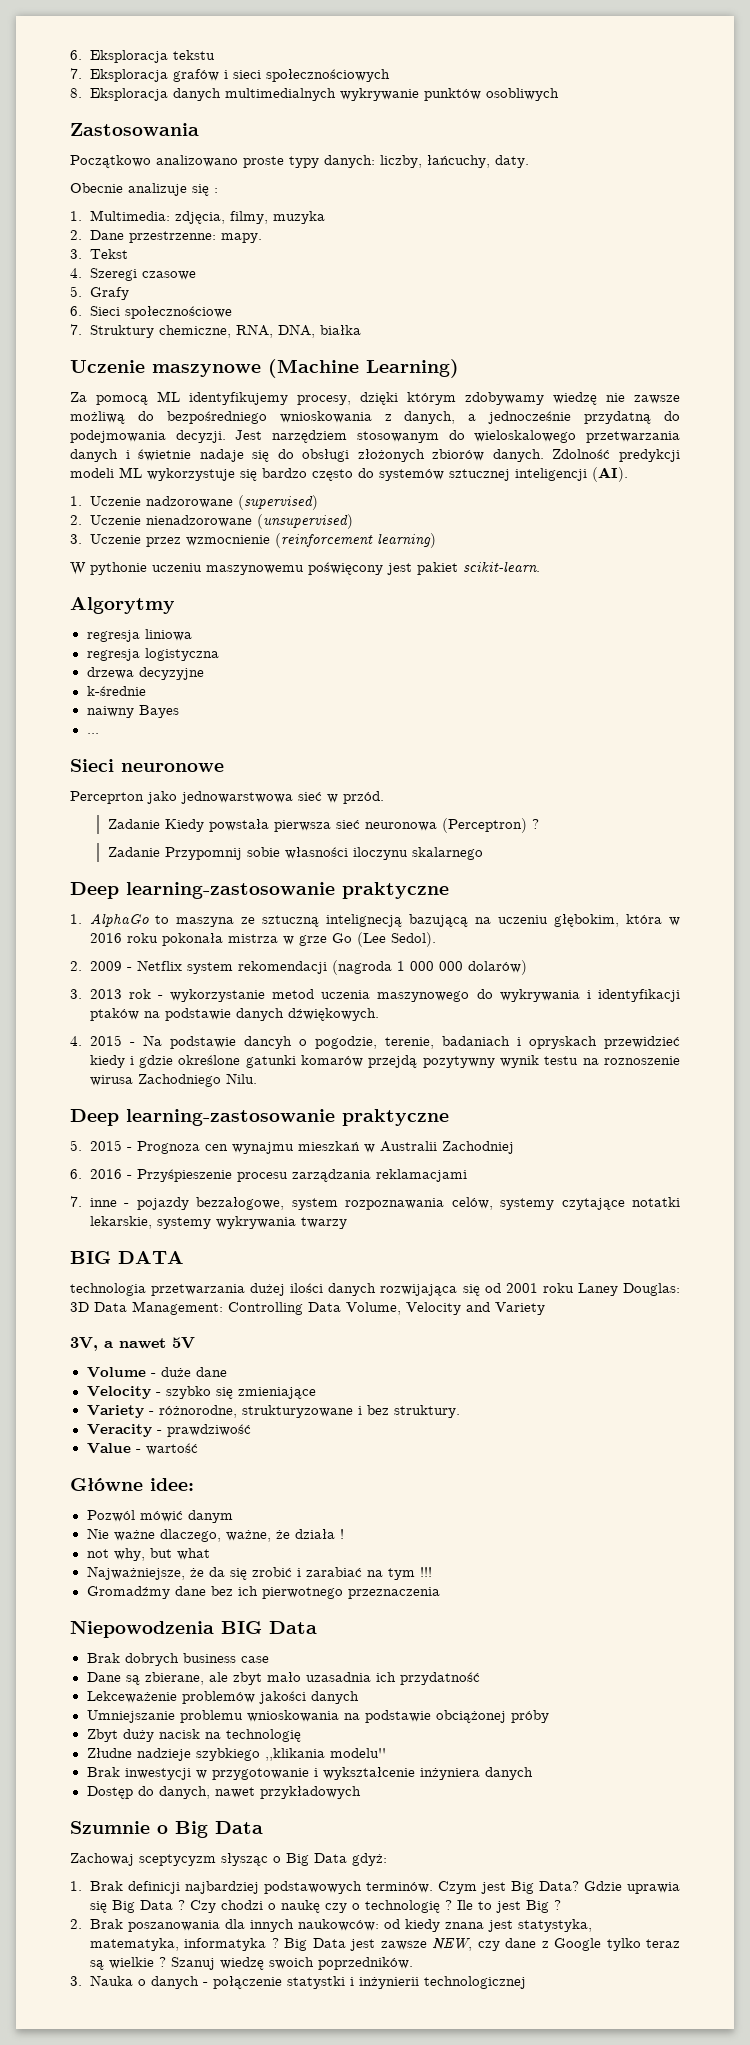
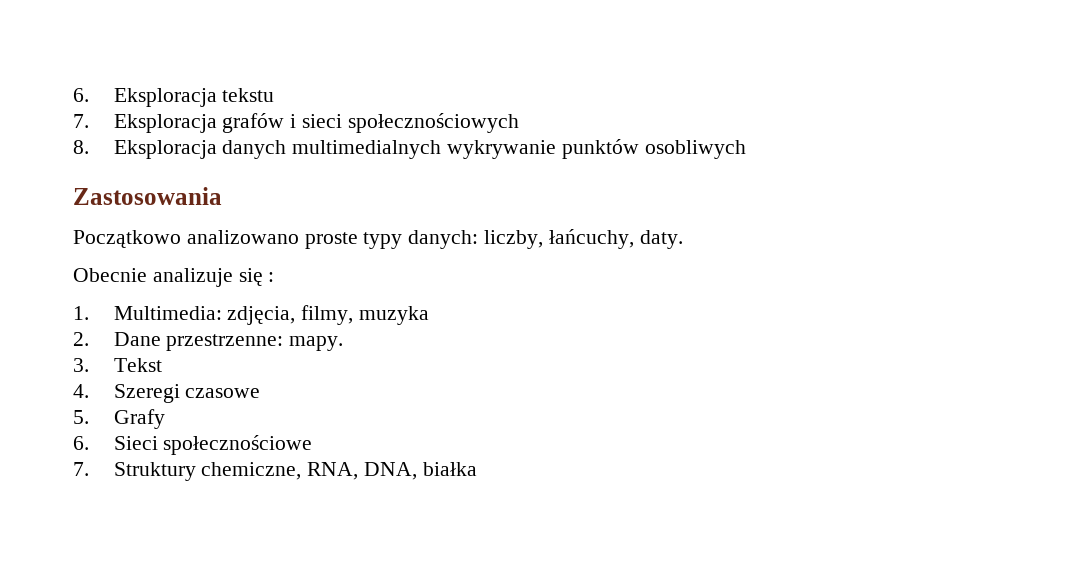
- Uczenie maszynowe (Machine Learning)
- Za pomocą ML identyfikujemy procesy, dzięki którym zdobywamy wiedzę nie zawsze możliwą do bezpośredniego wnioskowania z danych, a jednocześnie przydatną do podejmowania decyzji. Jest narzędziem stosowanym do wieloskalowego przetwarzania danych i świetnie nadaje się do obsługi złożonych zbiorów danych. Zdolność predykcji modeli ML wykorzystuje się bardzo często do systemów sztucznej inteligencji (AI).
- 1. Uczenie nadzorowane (supervised)
- 2. Uczenie nienadzorowane (unsupervised)
- 3. Uczenie przez wzmocnienie (reinforcement learning)
- W pythonie uczeniu maszynowemu poświęcony jest pakiet scikit-learn.
- Algorytmy
- regresja liniowa
- regresja logistyczna
- drzewa decyzyjne
- k-średnie
- naiwny Bayes
- ...
- Sieci neuronowe
- Perceprton jako jednowarstwowa sieć w przód.
- Zadanie Kiedy powstała pierwsza sieć neuronowa (Perceptron) ?
- Zadanie Przypomnij sobie własności iloczynu skalarnego
- Deep learning-zastosowanie praktyczne
- 1. AlphaGo to maszyna ze sztuczną intelignecją bazującą na uczeniu głębokim, która w 2016 roku pokonała mistrza w grze Go (Lee Sedol).
- 2. 2009 - Netflix system rekomendacji (nagroda 1 000 000 dolarów)
- 3. 2013 rok - wykorzystanie metod uczenia maszynowego do wykrywania i identyfikacji ptaków na podstawie danych dźwiękowych.
- 4. 2015 - Na podstawie dancyh o pogodzie, terenie, badaniach i opryskach przewidzieć kiedy i gdzie określone gatunki komarów przejdą pozytywny wynik testu na roznoszenie wirusa Zachodniego Nilu.
- Deep learning-zastosowanie praktyczne
- 5. 2015 - Prognoza cen wynajmu mieszkań w Australii Zachodniej
- 6. 2016 - Przyśpieszenie procesu zarządzania reklamacjami
- 7. inne - pojazdy bezzałogowe, system rozpoznawania celów, systemy czytające notatki lekarskie, systemy wykrywania twarzy
- BIG DATA
- technologia przetwarzania dużej ilości danych rozwijająca się od 2001 roku Laney Douglas: 3D Data Management: Controlling Data Volume, Velocity and Variety
- 3V, a nawet 5V
- Volume - duże dane
- Velocity - szybko się zmieniające
- Variety - różnorodne, strukturyzowane i bez struktury.
- Veracity - prawdziwość
- Value - wartość
- Główne idee:
- Pozwól mówić danym
- Nie ważne dlaczego, ważne, że działa !
- not why, but what
- Najważniejsze, że da się zrobić i zarabiać na tym !!!
- Gromadźmy dane bez ich pierwotnego przeznaczenia
- Niepowodzenia BIG Data
- Brak dobrych business case
- Dane są zbierane, ale zbyt mało uzasadnia ich przydatność
- Lekceważenie problemów jakości danych
- Umniejszanie problemu wnioskowania na podstawie obciążonej próby
- Zbyt duży nacisk na technologię
- Złudne nadzieje szybkiego ,,klikania modelu''
- Brak inwestycji w przygotowanie i wykształcenie inżyniera danych
- Dostęp do danych, nawet przykładowych
- Szumnie o Big Data
- Zachowaj sceptycyzm słysząc o Big Data gdyż:
- 1. Brak definicji najbardziej podstawowych terminów. Czym jest Big Data? Gdzie uprawia się Big Data ? Czy chodzi o naukę czy o technologię ? Ile to jest Big ?
- 2. Brak poszanowania dla innych naukowców: od kiedy znana jest statystyka, matematyka, informatyka ? Big Data jest zawsze NEW, czy dane z Google tylko teraz są wielkie ? Szanuj wiedzę swoich poprzedników.
- 3. Nauka o danych - połączenie statystki i inżynierii technologicznej

